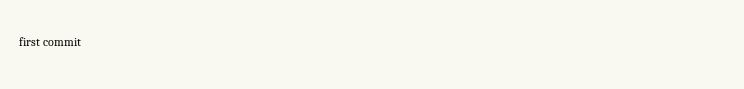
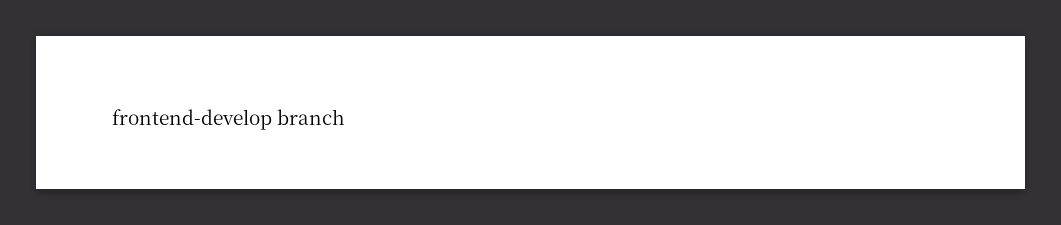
- first commit
+ frontend-develop branch

